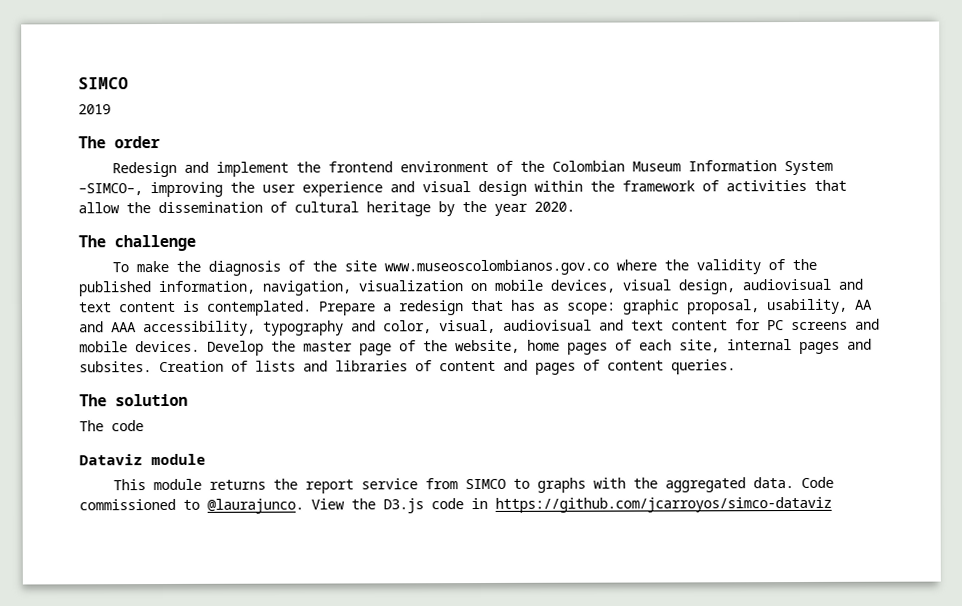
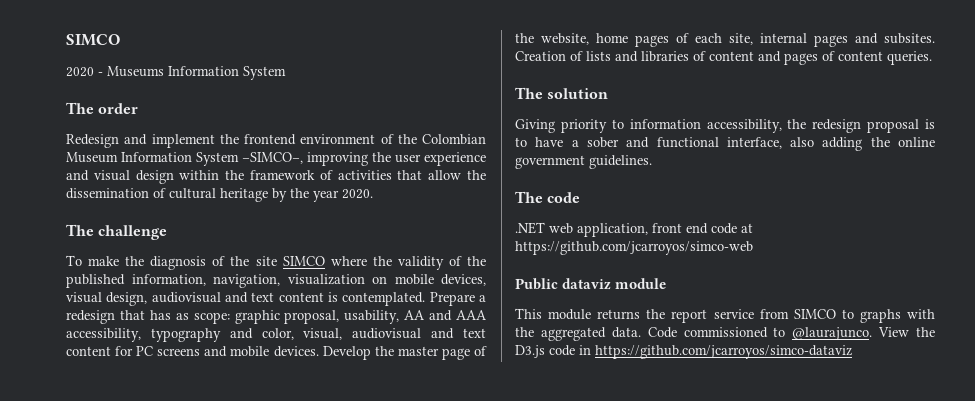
- 2019
+ 2020 - Museums Information System
- To make the diagnosis of the site www.museoscolombianos.gov.co where the validity of the published information, navigation, visualization on mobile devices, visual design, audiovisual and text content is contemplated.
+ To make the diagnosis of the site SIMCO where the validity of the published information, navigation, visualization on mobile devices, visual design, audiovisual and text content is contemplated.
+ Giving priority to information accessibility, the redesign proposal is to have a sober and functional interface, also adding the online government guidelines.
  The code
- Dataviz module
+ .NET web application, front end code at https://github.com/jcarroyos/simco-web
+ Public dataviz module

